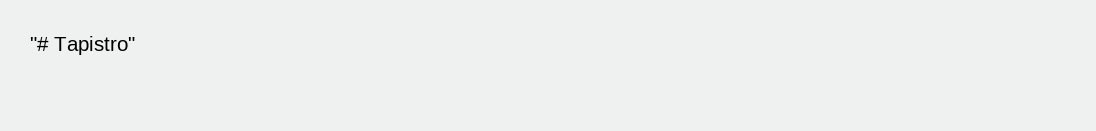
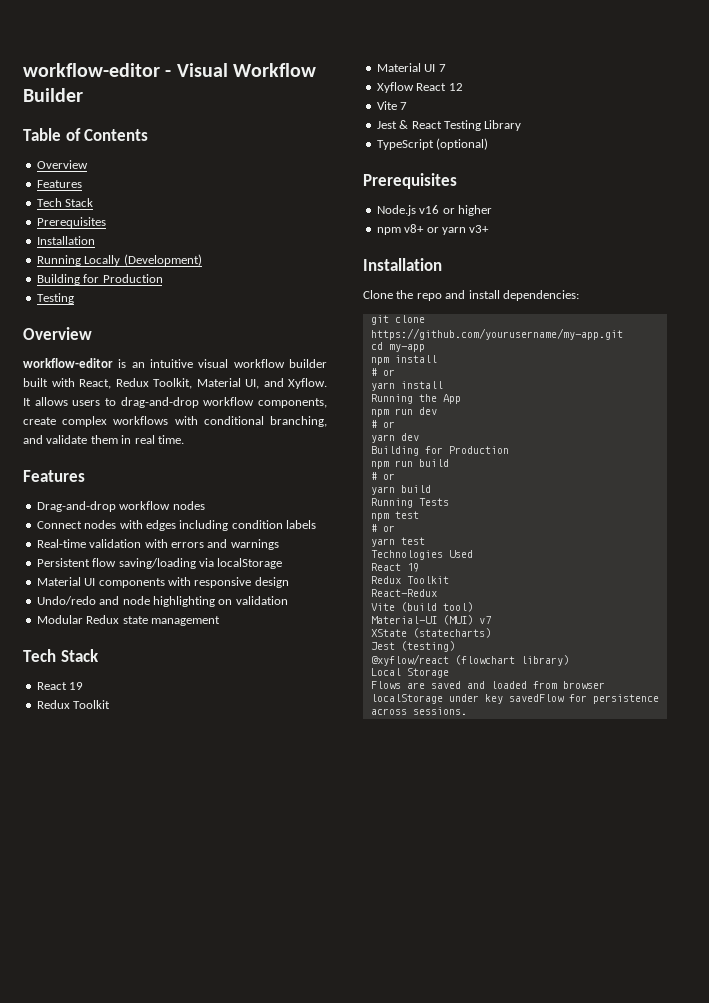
- "# Tapistro"
+ workflow-editor - Visual Workflow Builder
+ Table of Contents
+ Overview
+ Features
+ Tech Stack
+ Prerequisites
+ Installation
+ Running Locally (Development)
+ Building for Production
+ Testing
+ Overview
+ workflow-editor is an intuitive visual workflow builder built with React, Redux Toolkit, Material UI, and Xyflow. It allows users to drag-and-drop workflow components, create complex workflows with conditional branching, and validate them in real time.
+ Features
+ Drag-and-drop workflow nodes
+ Connect nodes with edges including condition labels
+ Real-time validation with errors and warnings
+ Persistent flow saving/loading via localStorage
+ Material UI components with responsive design
+ Undo/redo and node highlighting on validation
+ Modular Redux state management
+ Tech Stack
+ React 19
+ Redux Toolkit
+ Material UI 7
+ Xyflow React 12
+ Vite 7
+ Jest & React Testing Library
+ TypeScript (optional)
+ Prerequisites
+ Node.js v16 or higher
+ npm v8+ or yarn v3+
+ Installation
+ Clone the repo and install dependencies:
+ git clone https://github.com/yourusername/my-app.git
+ cd my-app
+ npm install
+ # or
+ yarn install
+ Running the App
+ npm run dev
+ # or
+ yarn dev
+ Building for Production
+ npm run build
+ # or
+ yarn build
+ Running Tests
+ npm test
+ # or
+ yarn test
+ Technologies Used
+ React 19
+ Redux Toolkit
+ React-Redux
+ Vite (build tool)
+ Material-UI (MUI) v7
+ XState (statecharts)
+ Jest (testing)
+ @xyflow/react (flowchart library)
+ Local Storage
+ Flows are saved and loaded from browser localStorage under key savedFlow for persistence across sessions.

